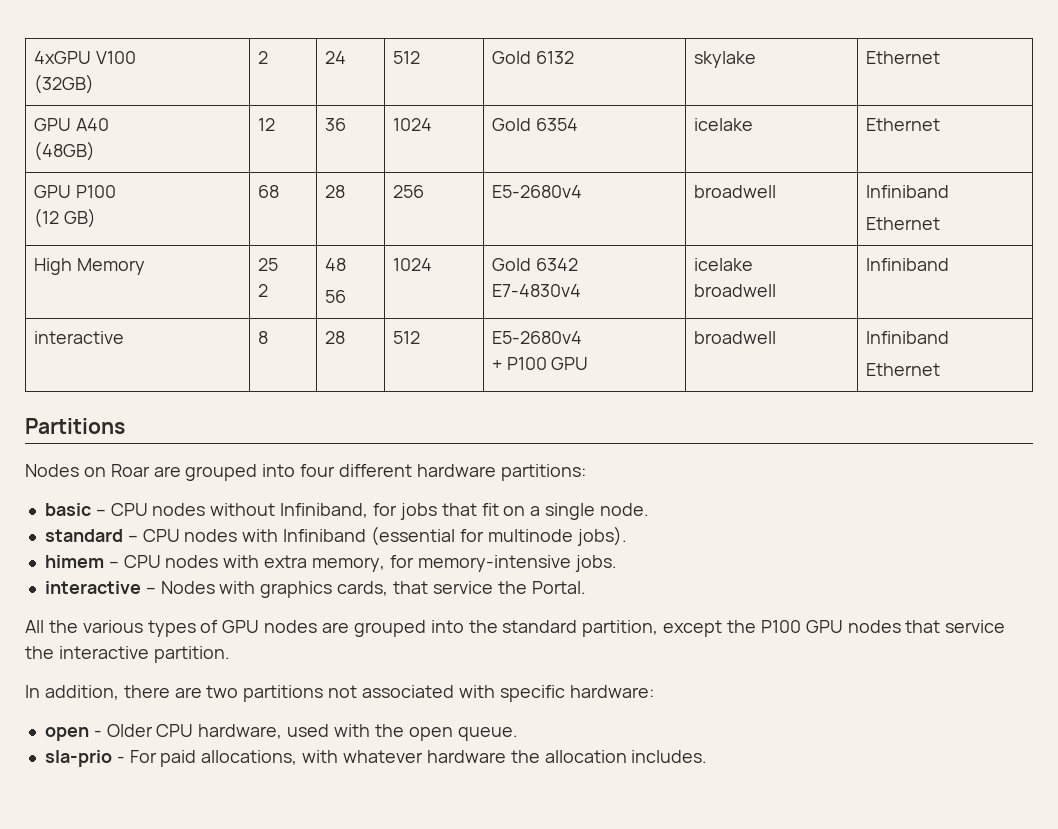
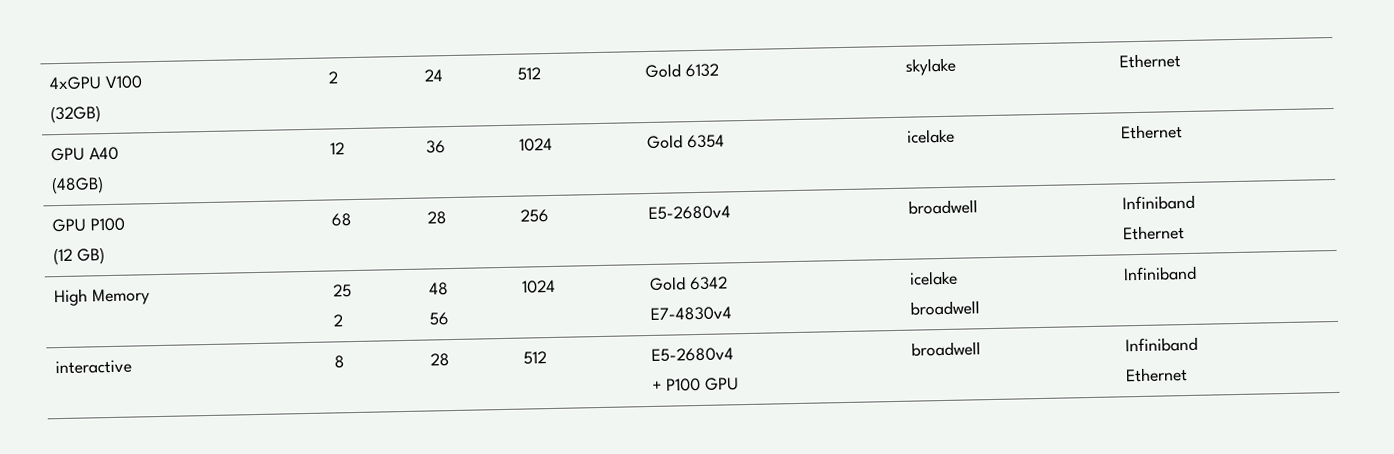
- Partitions
- Nodes on Roar are grouped into four different hardware partitions:
- basic – CPU nodes without Infiniband, for jobs that fit on a single node.
- standard – CPU nodes with Infiniband (essential for multinode jobs).
- himem – CPU nodes with extra memory, for memory-intensive jobs.
- interactive – Nodes with graphics cards, that service the Portal.
- All the various types of GPU nodes are grouped into the standard partition, except the P100 GPU nodes that service the interactive partition.
- In addition, there are two partitions not associated with specific hardware:
- open - Older CPU hardware, used with the open queue.
- sla-prio - For paid allocations, with whatever hardware the allocation includes.

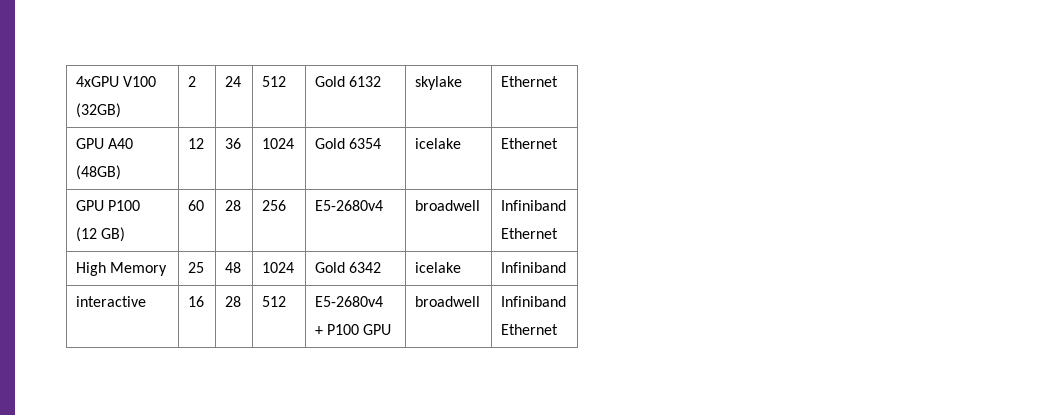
  GPU P100
- (12 GB) | 68 | 28 | 256 | E5-2680v4 | broadwell | Infiniband
+ (12 GB) | 60 | 28 | 256 | E5-2680v4 | broadwell | Infiniband
- High Memory | 25
- 2 | 48
- 56 | 1024 | Gold 6342
- E7-4830v4 | icelake
- broadwell | Infiniband
+ High Memory | 25 | 48 | 1024 | Gold 6342 | icelake | Infiniband
- interactive | 8 | 28 | 512 | E5-2680v4
+ interactive | 16 | 28 | 512 | E5-2680v4

